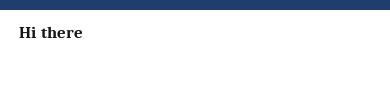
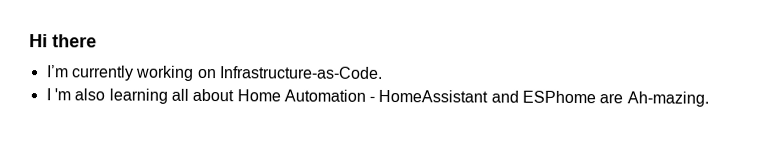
+ I’m currently working on Infrastructure-as-Code.
+ I 'm also learning all about Home Automation - HomeAssistant and ESPhome are Ah-mazing.

